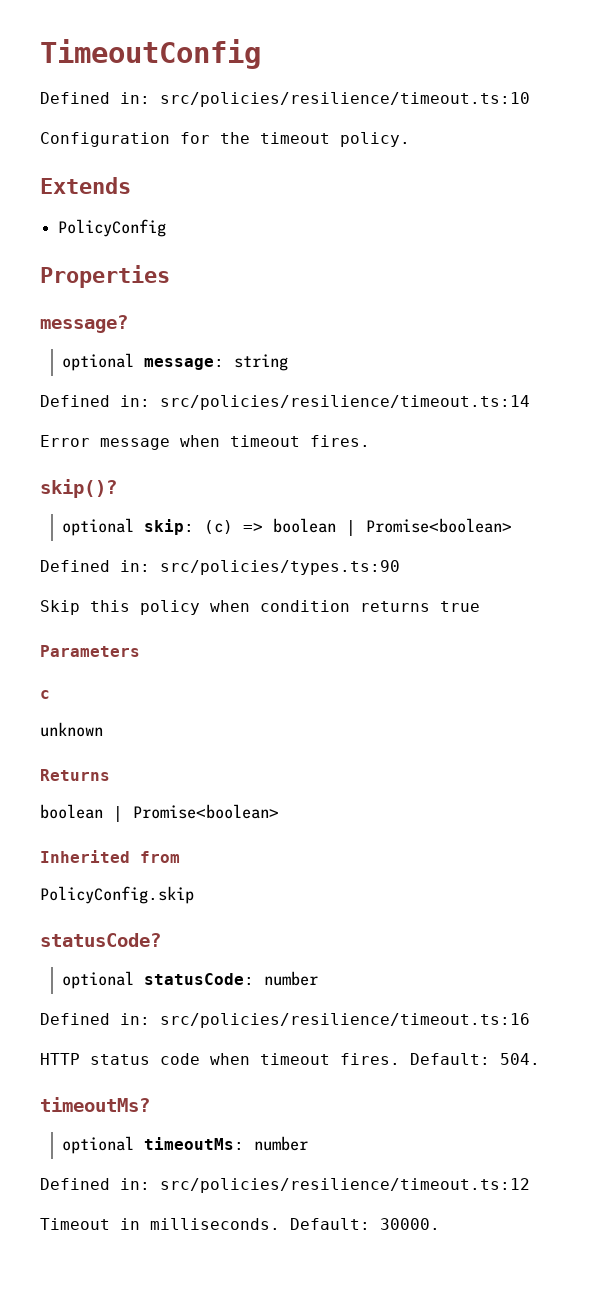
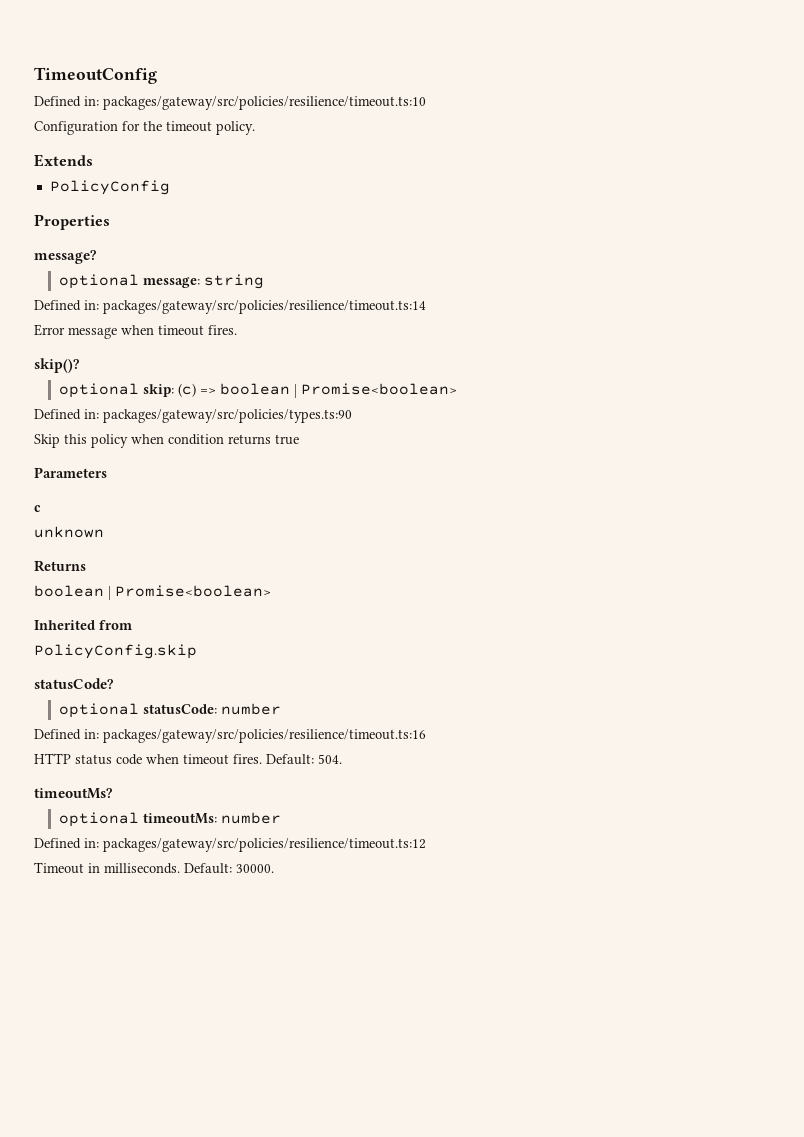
- Defined in: src/policies/resilience/timeout.ts:10
+ Defined in: packages/gateway/src/policies/resilience/timeout.ts:10
- Defined in: src/policies/resilience/timeout.ts:14
+ Defined in: packages/gateway/src/policies/resilience/timeout.ts:14
- Defined in: src/policies/types.ts:90
+ Defined in: packages/gateway/src/policies/types.ts:90
- Defined in: src/policies/resilience/timeout.ts:16
+ Defined in: packages/gateway/src/policies/resilience/timeout.ts:16
- Defined in: src/policies/resilience/timeout.ts:12
+ Defined in: packages/gateway/src/policies/resilience/timeout.ts:12

